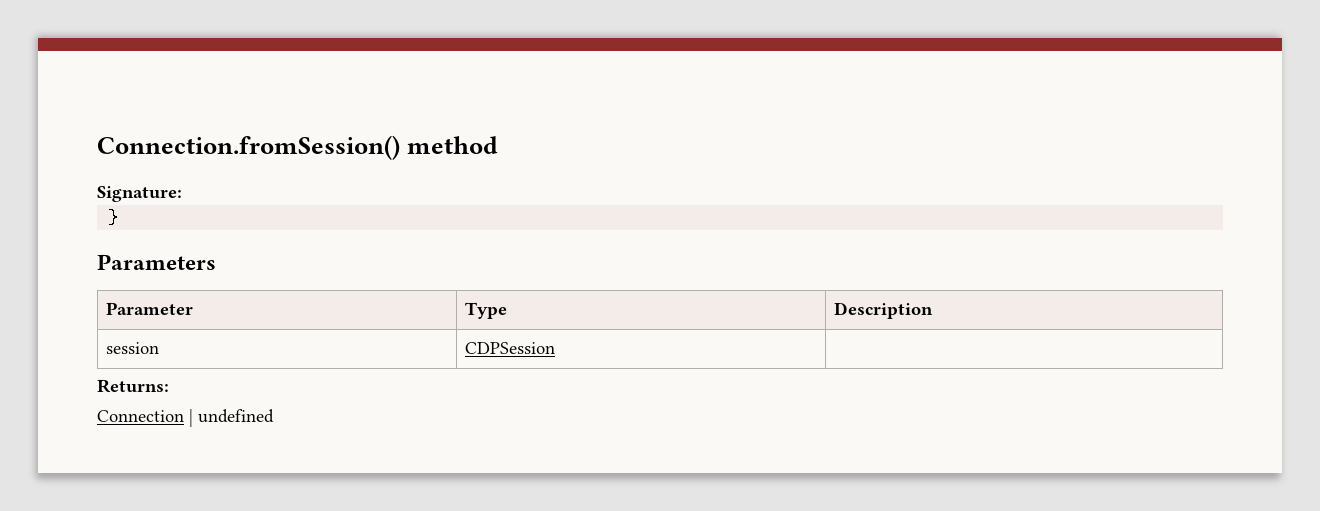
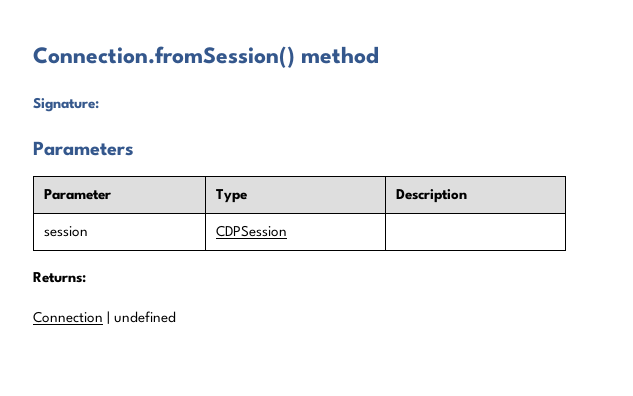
- }

